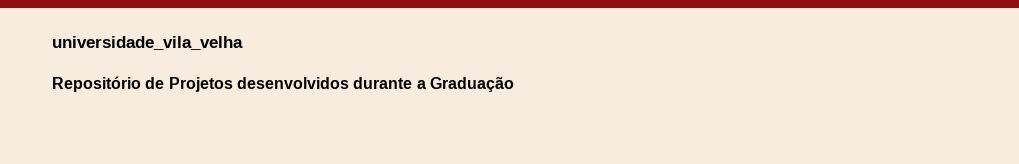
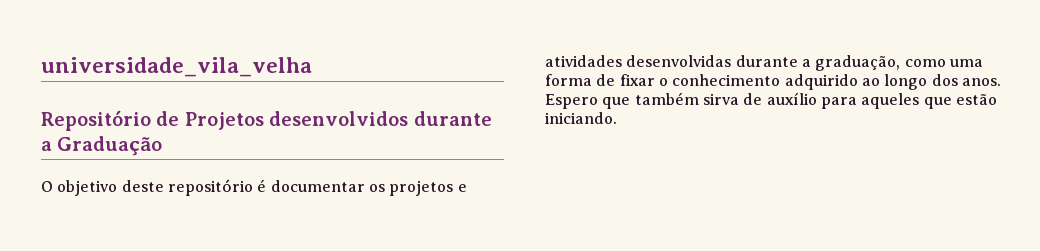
+ O objetivo deste repositório é documentar os projetos e atividades desenvolvidas durante a graduação, como uma forma de fixar o conhecimento adquirido ao longo dos anos. Espero que também sirva de auxílio para aqueles que estão iniciando.

